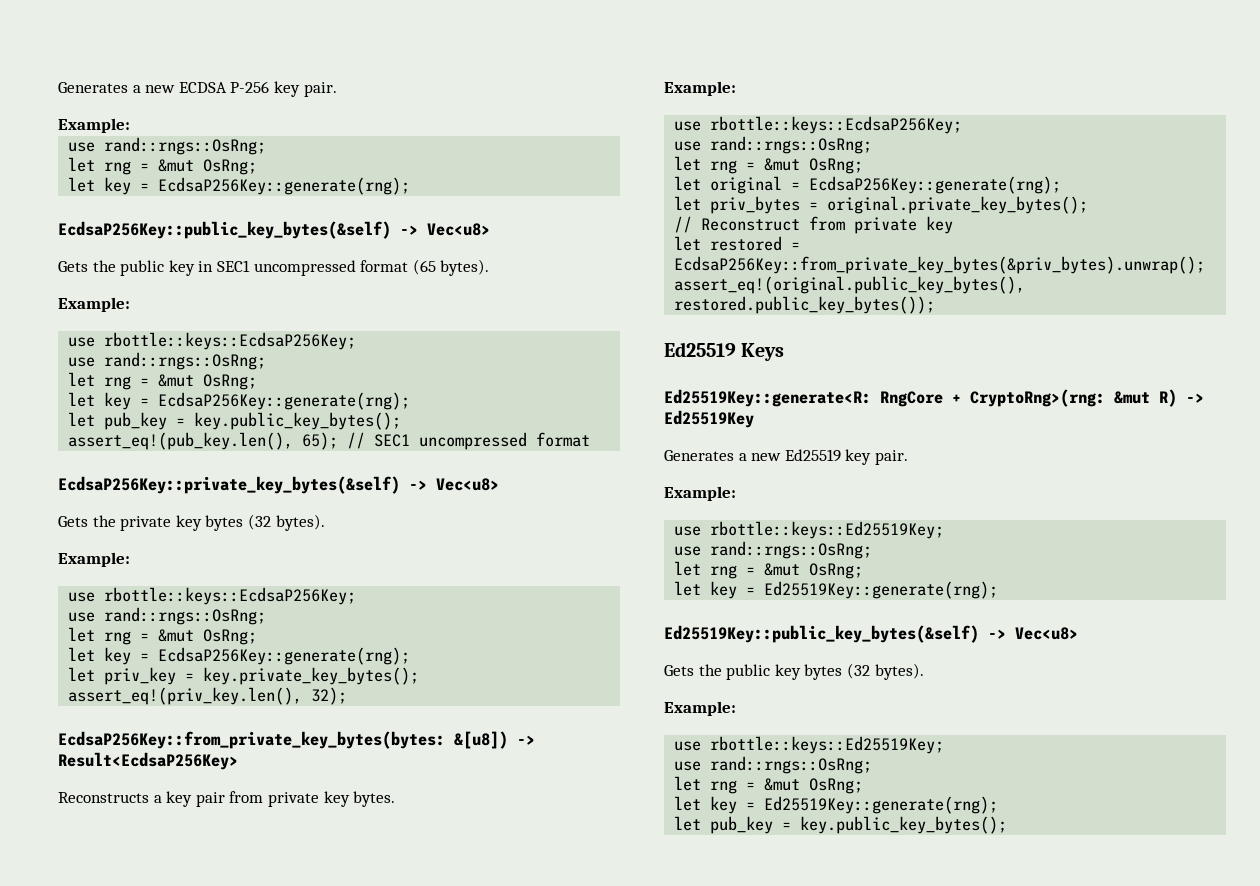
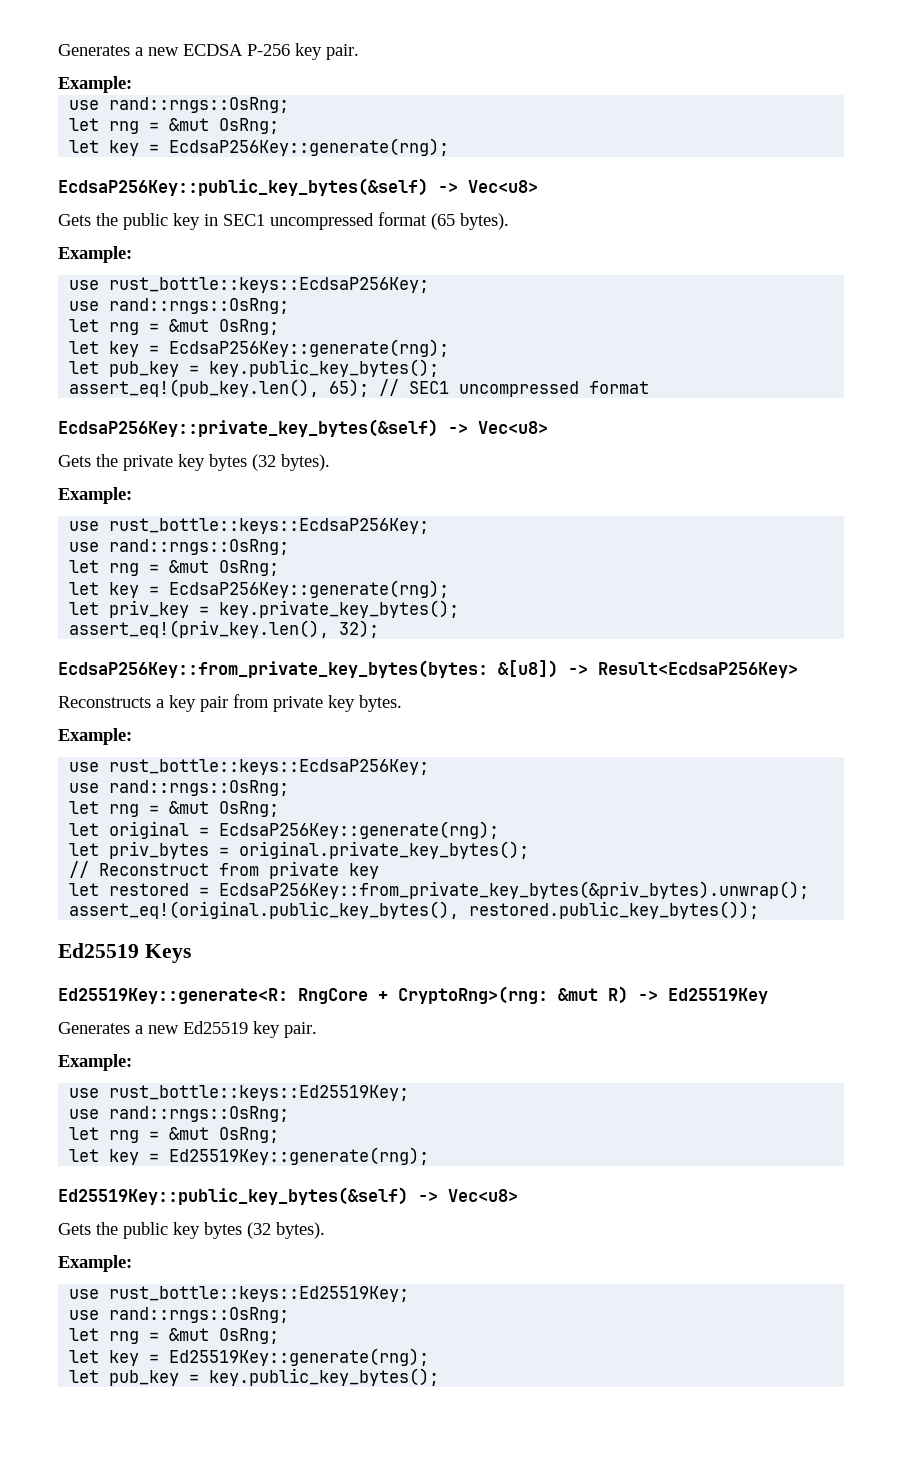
  Gets the public key in SEC1 uncompressed format (65 bytes).
  Example:
- use rbottle::keys::EcdsaP256Key;
+ use rust_bottle::keys::EcdsaP256Key;
  Gets the private key bytes (32 bytes).
  Example:
- use rbottle::keys::EcdsaP256Key;
+ use rust_bottle::keys::EcdsaP256Key;
  Reconstructs a key pair from private key bytes.
  Example:
- use rbottle::keys::EcdsaP256Key;
+ use rust_bottle::keys::EcdsaP256Key;
  Generates a new Ed25519 key pair.
  Example:
- use rbottle::keys::Ed25519Key;
+ use rust_bottle::keys::Ed25519Key;
  Gets the public key bytes (32 bytes).
  Example:
- use rbottle::keys::Ed25519Key;
+ use rust_bottle::keys::Ed25519Key;

